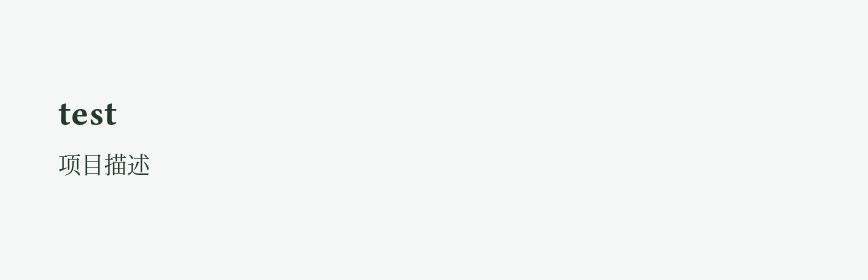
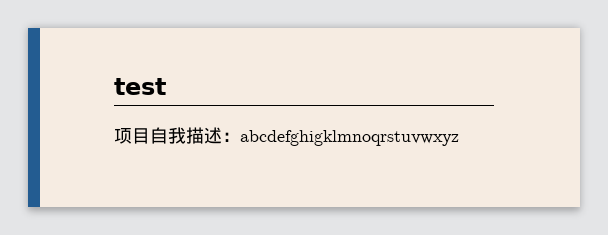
- 项目描述
+ 项目自我描述：abcdefghigklmnoqrstuvwxyz

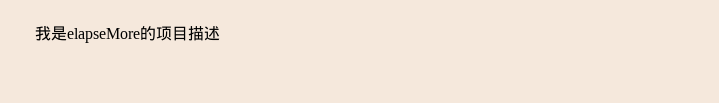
- test
- 项目自我描述：abcdefghigklmnoqrstuvwxyz
+ 我是elapseMore的项目描述

